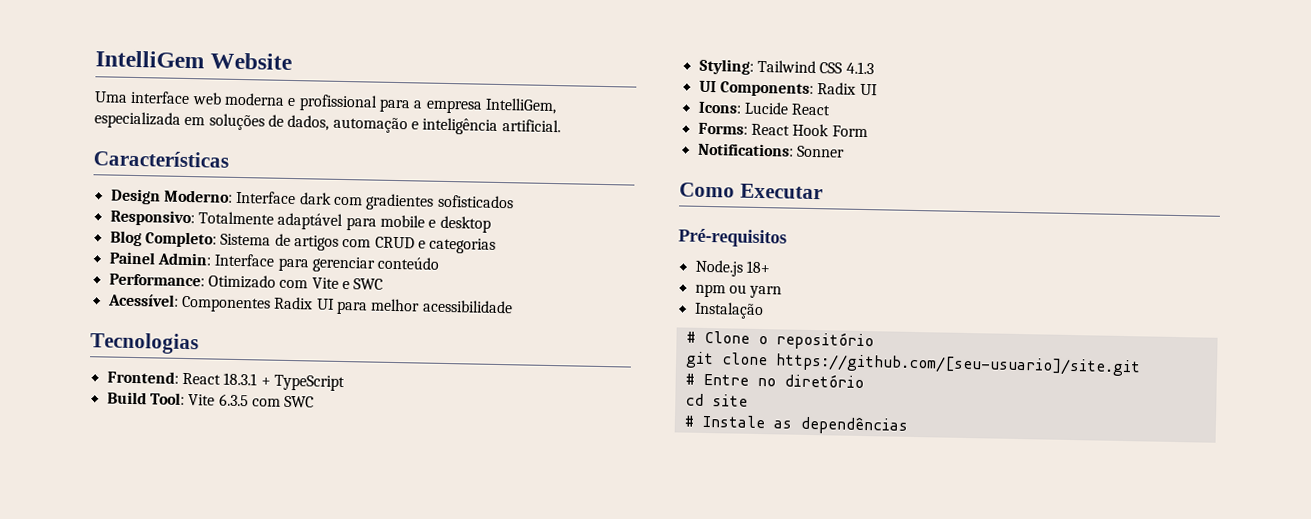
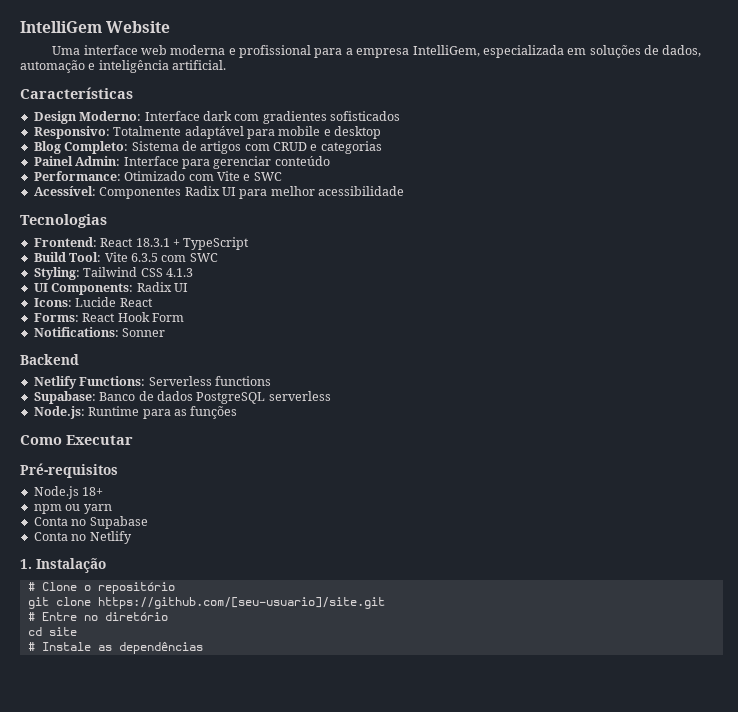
+ Backend
+ Netlify Functions: Serverless functions
+ Supabase: Banco de dados PostgreSQL serverless
+ Node.js: Runtime para as funções
- Instalação
+ Conta no Supabase
+ Conta no Netlify
+ 1. Instalação

